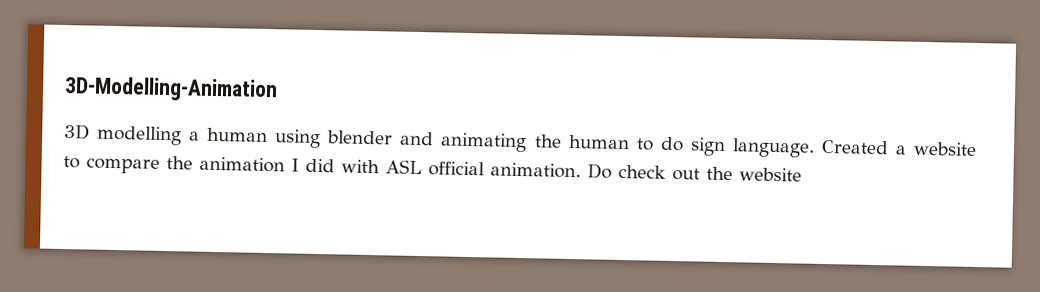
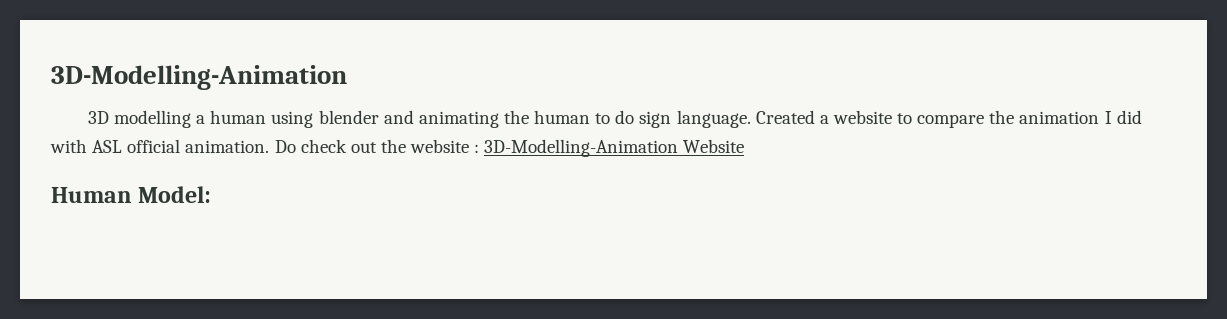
- Do check out the website
+ Do check out the website : 3D-Modelling-Animation Website
+ Human Model:

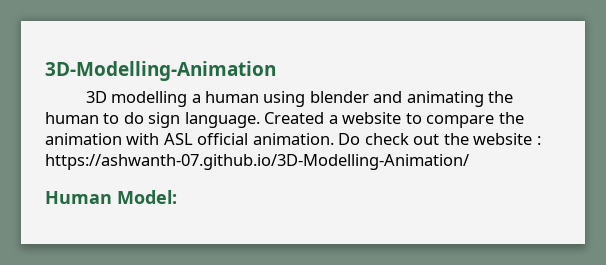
- Created a website to compare the animation I did with ASL official animation.
+ Created a website to compare the animation with ASL official animation.
- Do check out the website : 3D-Modelling-Animation Website
+ Do check out the website : https://ashwanth-07.github.io/3D-Modelling-Animation/

